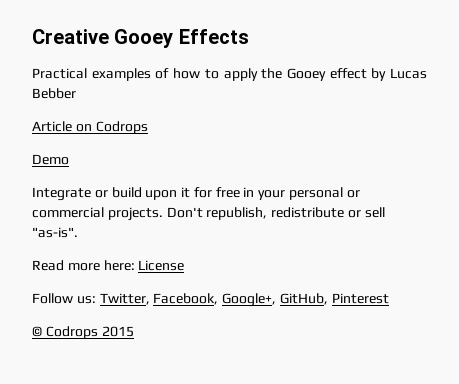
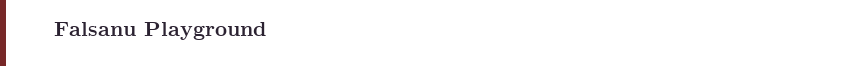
- Creative Gooey Effects
- Practical examples of how to apply the Gooey effect by Lucas Bebber
- Article on Codrops
- Demo
- Integrate or build upon it for free in your personal or commercial projects. Don't republish, redistribute or sell "as-is".
- Read more here: License
- Follow us: Twitter, Facebook, Google+, GitHub, Pinterest
- © Codrops 2015
+ Falsanu Playground

